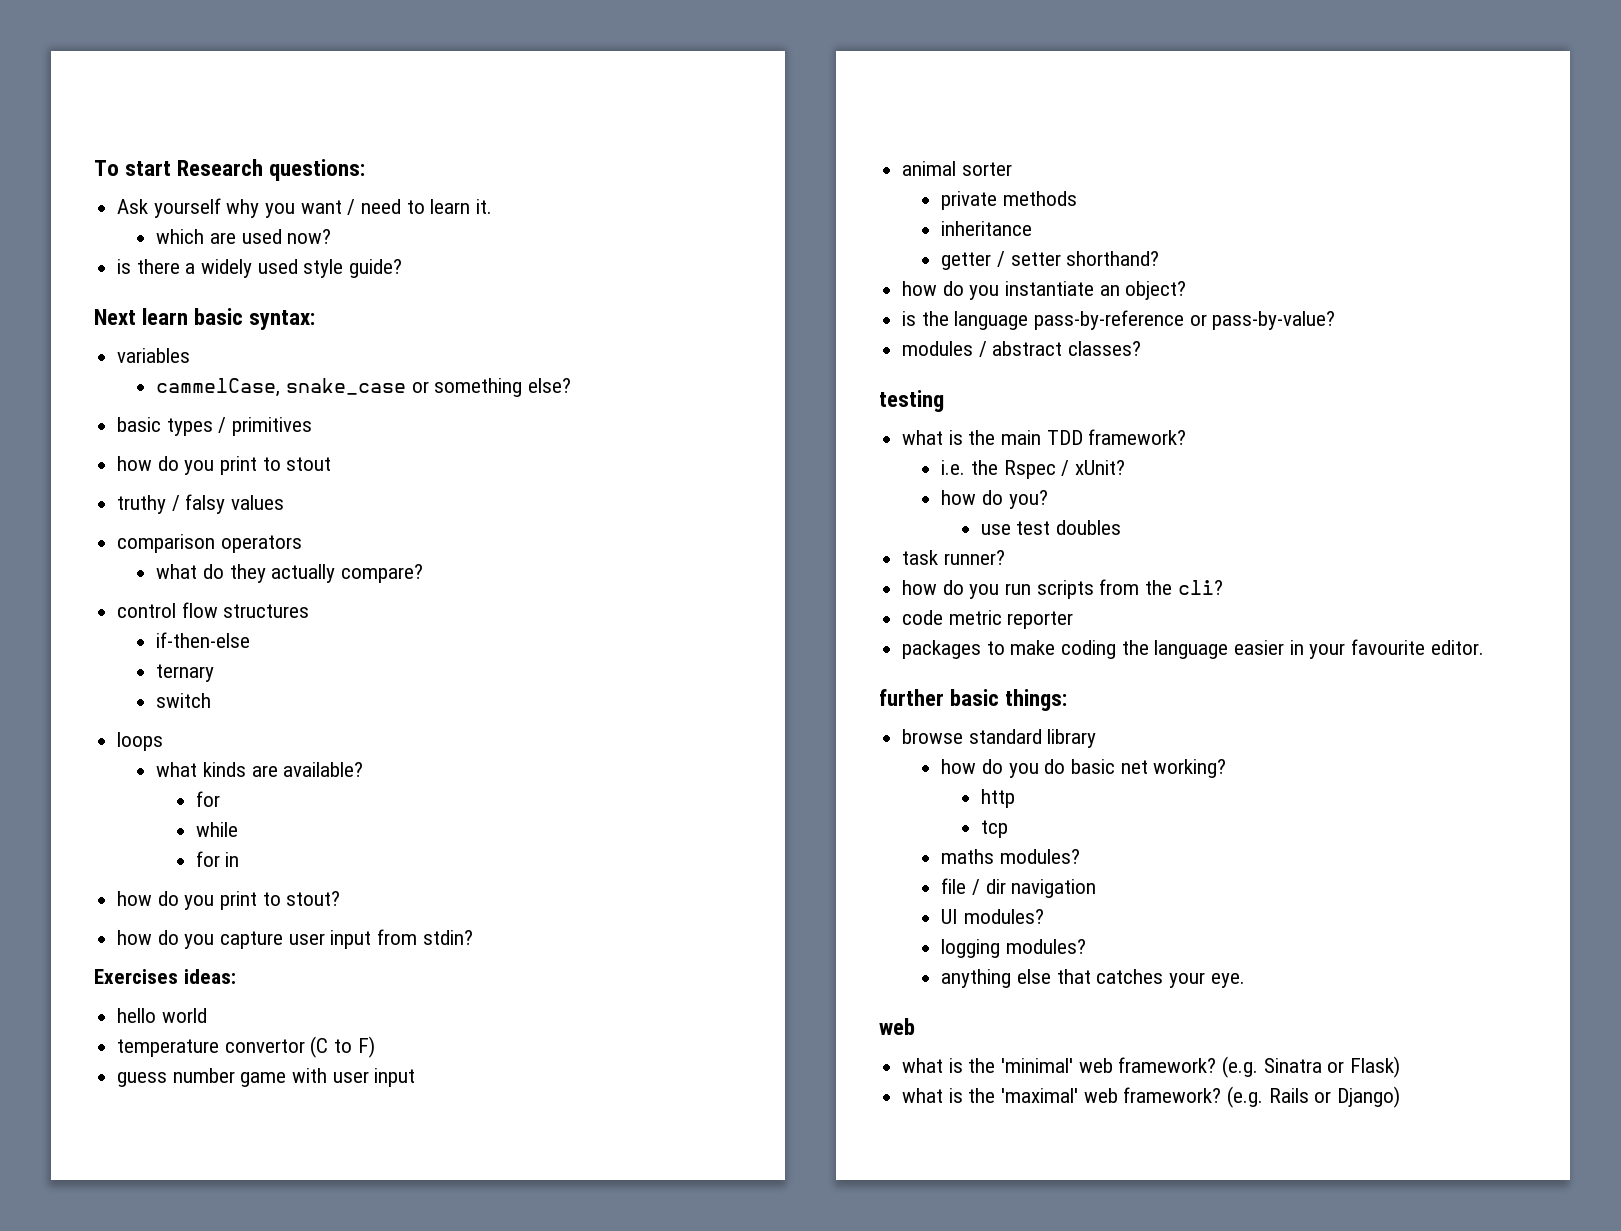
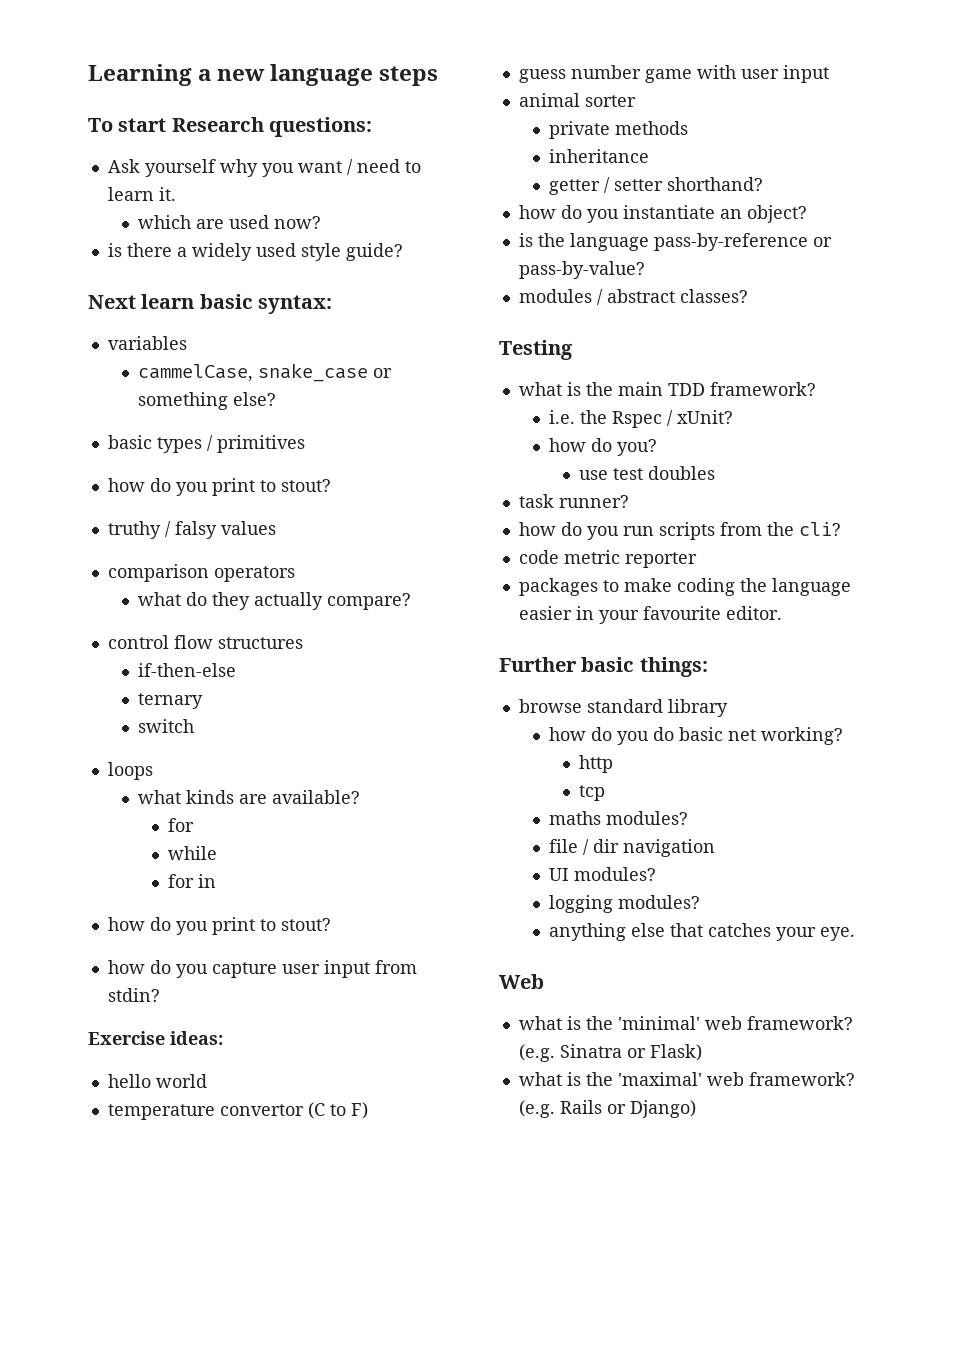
+ Learning a new language steps
  basic types / primitives
- how do you print to stout
+ how do you print to stout?
- Exercises ideas:
+ Exercise ideas:
- testing
+ Testing
- further basic things:
+ Further basic things:
  anything else that catches your eye.
- web
+ Web

